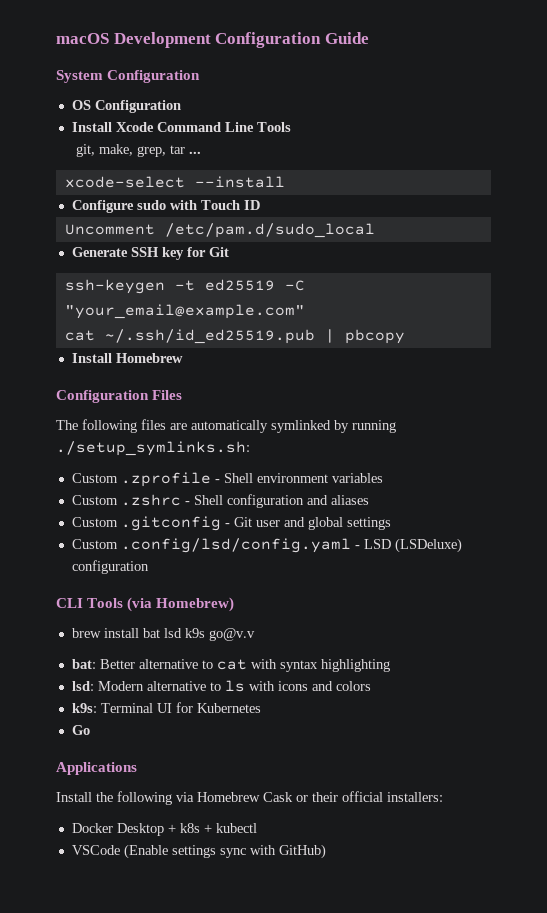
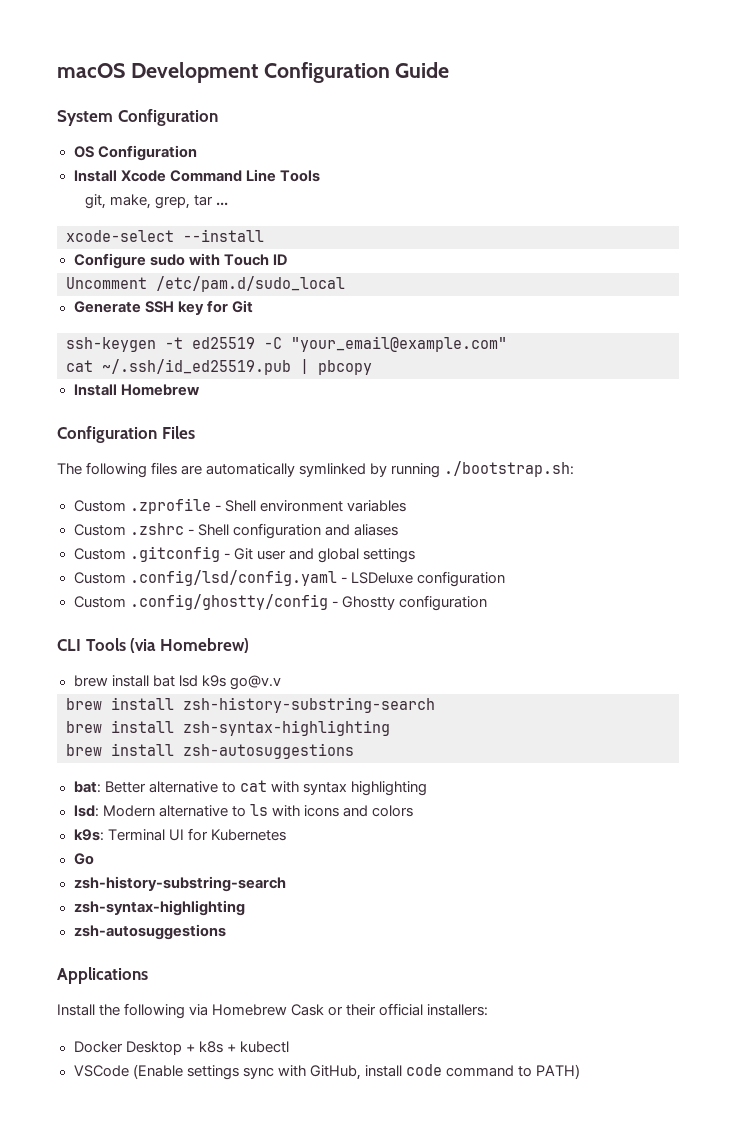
- The following files are automatically symlinked by running ./setup_symlinks.sh:
+ The following files are automatically symlinked by running ./bootstrap.sh:
- Custom .config/lsd/config.yaml - LSD (LSDeluxe) configuration
+ Custom .config/lsd/config.yaml - LSDeluxe configuration
+ Custom .config/ghostty/config - Ghostty configuration
+ brew install zsh-history-substring-search
+ brew install zsh-syntax-highlighting
+ brew install zsh-autosuggestions
  Go
+ zsh-history-substring-search
+ zsh-syntax-highlighting
+ zsh-autosuggestions
- VSCode (Enable settings sync with GitHub)
+ VSCode (Enable settings sync with GitHub, install code command to PATH)

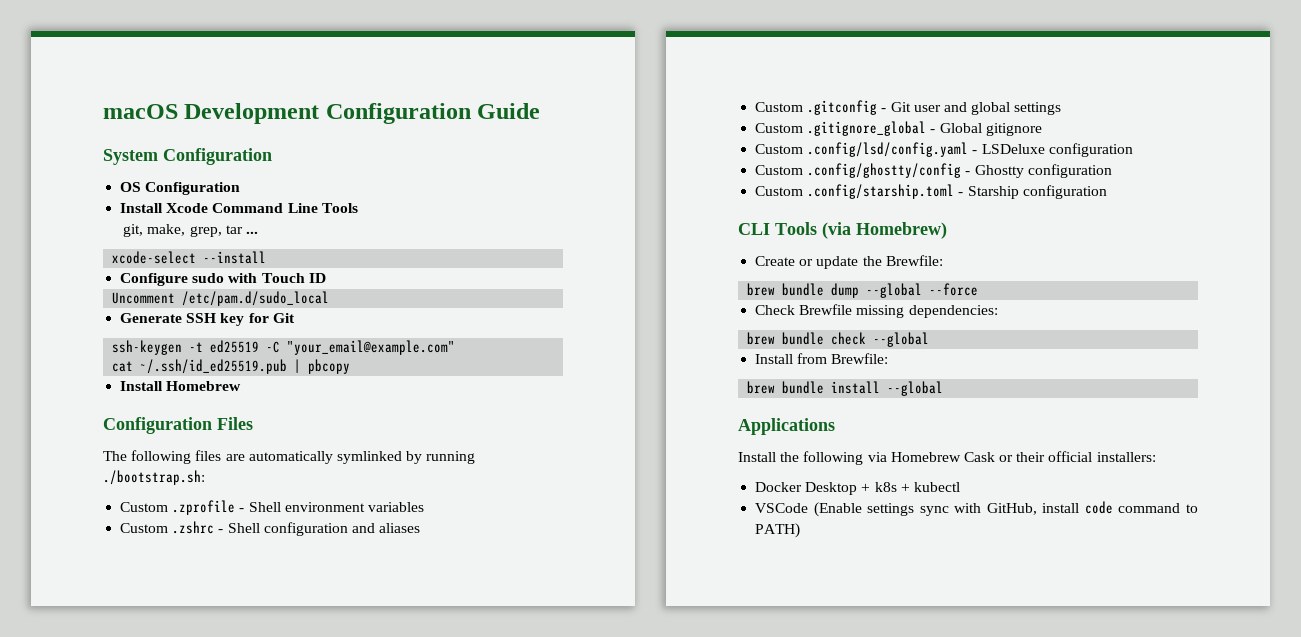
+ Custom .gitignore_global - Global gitignore
+ Custom .config/starship.toml - Starship configuration
- brew install bat lsd k9s go@v.v
- brew install zsh-history-substring-search
- brew install zsh-syntax-highlighting
- brew install zsh-autosuggestions
- bat: Better alternative to cat with syntax highlighting
- lsd: Modern alternative to ls with icons and colors
- k9s: Terminal UI for Kubernetes
- Go
- zsh-history-substring-search
- zsh-syntax-highlighting
- zsh-autosuggestions
+ Create or update the Brewfile:
+ brew bundle dump --global --force
+ Check Brewfile missing dependencies:
+ brew bundle check --global
+ Install from Brewfile:
+ brew bundle install --global

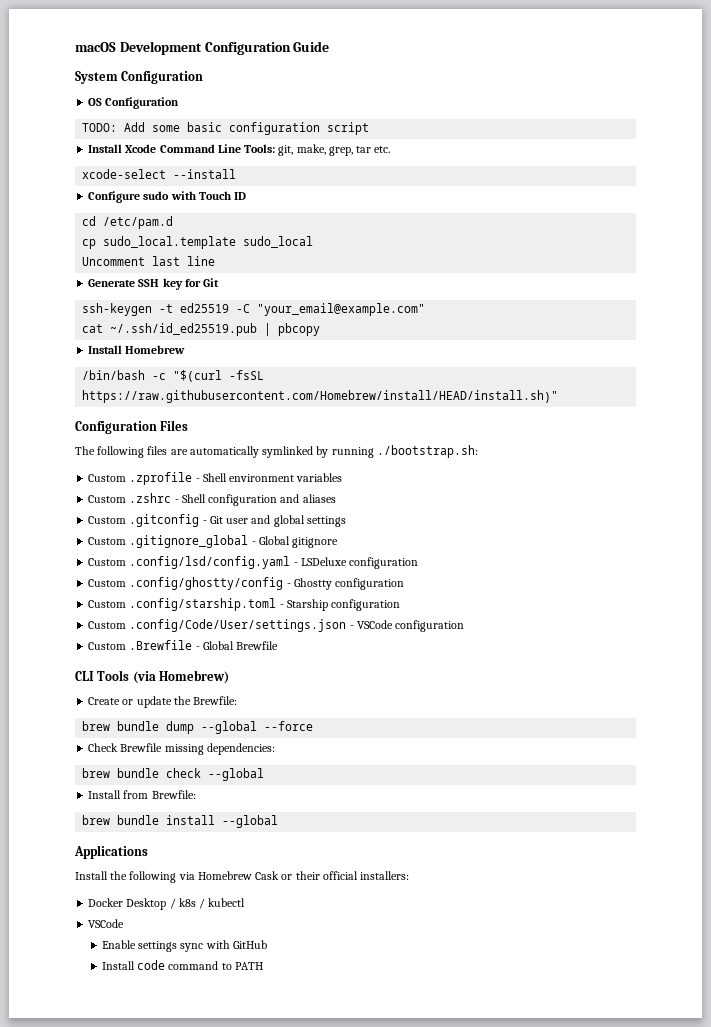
+ TODO: Add some basic configuration script
- Install Xcode Command Line Tools
- git, make, grep, tar ...
+ Install Xcode Command Line Tools: git, make, grep, tar etc.
+ cd /etc/pam.d
+ cp sudo_local.template sudo_local
- Uncomment /etc/pam.d/sudo_local
+ Uncomment last line
+ /bin/bash -c "$(curl -fsSL https://raw.githubusercontent.com/Homebrew/install/HEAD/install.sh)"
+ Custom .config/Code/User/settings.json - VSCode configuration
+ Custom .Brewfile - Global Brewfile
- Docker Desktop + k8s + kubectl
- VSCode (Enable settings sync with GitHub, install code command to PATH)
+ Docker Desktop / k8s / kubectl
+ VSCode
+ Enable settings sync with GitHub
+ Install code command to PATH

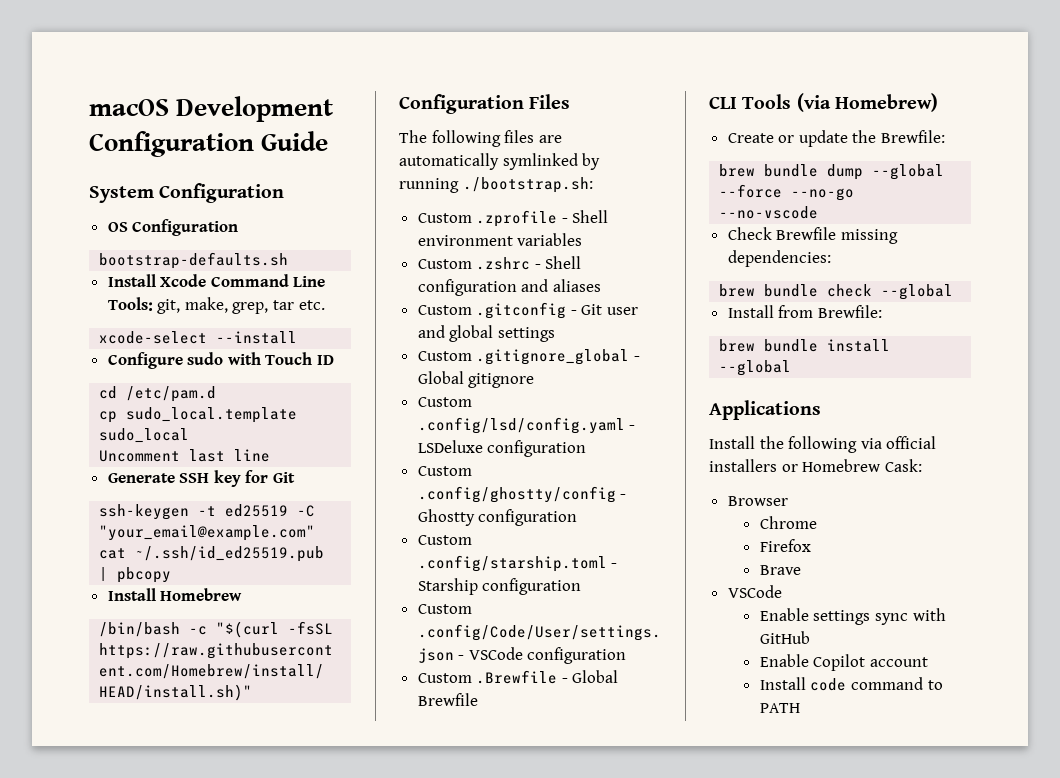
- TODO: Add some basic configuration script
+ bootstrap-defaults.sh
- brew bundle dump --global --force
+ brew bundle dump --global --force --no-go --no-vscode
- Install the following via Homebrew Cask or their official installers:
- Docker Desktop / k8s / kubectl
+ Install the following via official installers or Homebrew Cask:
+ Browser
+ Chrome
+ Firefox
+ Brave
+ Enable Copilot account

